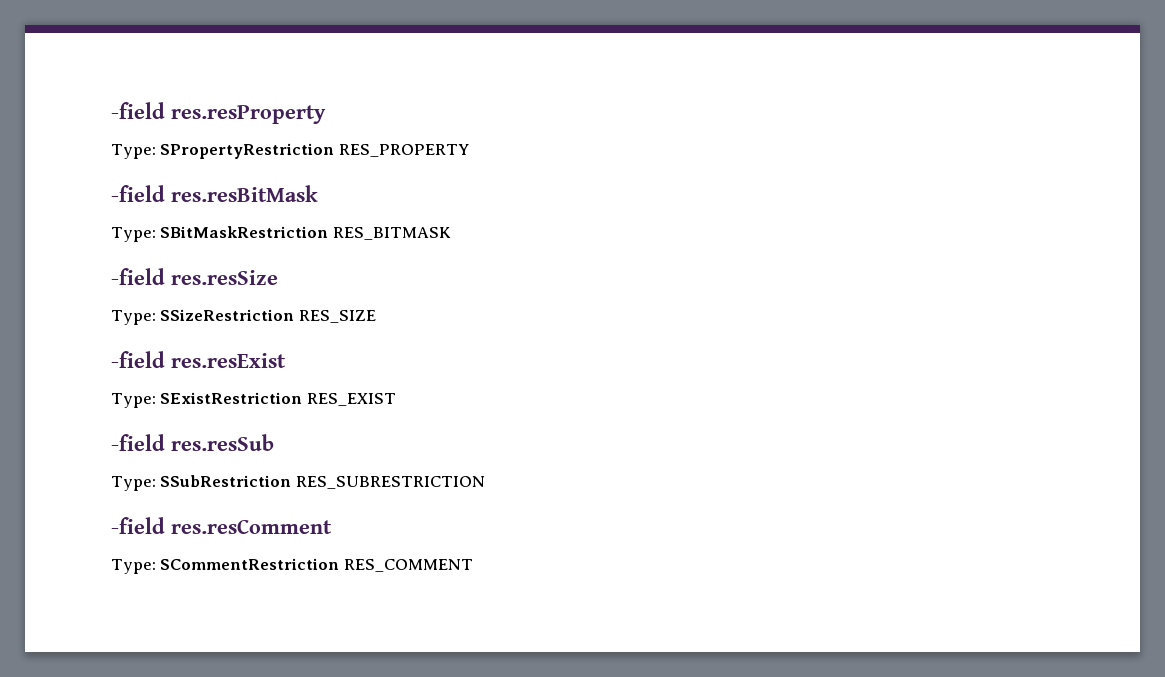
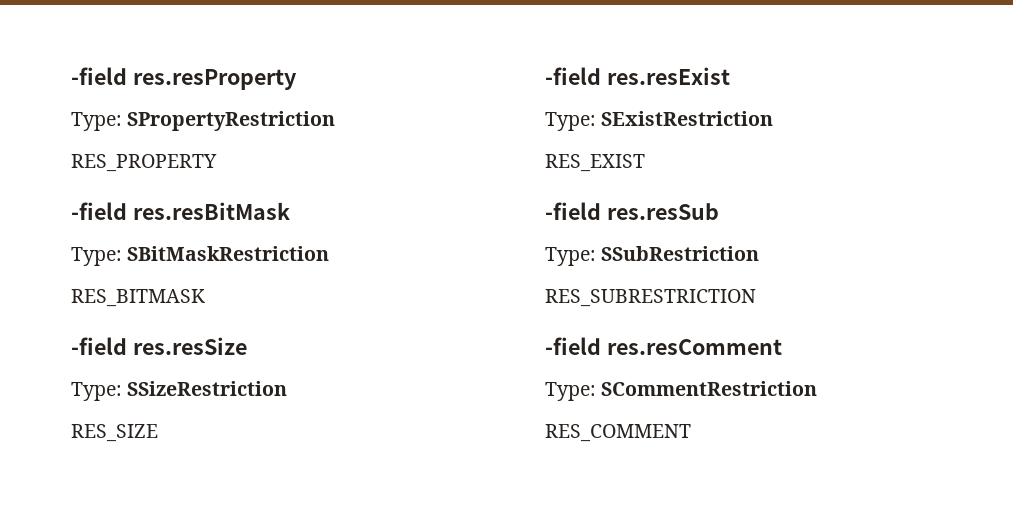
- Type: SPropertyRestriction RES_PROPERTY
+ Type: SPropertyRestriction
+ RES_PROPERTY
- Type: SBitMaskRestriction RES_BITMASK
+ Type: SBitMaskRestriction
+ RES_BITMASK
- Type: SSizeRestriction RES_SIZE
+ Type: SSizeRestriction
+ RES_SIZE
- Type: SExistRestriction RES_EXIST
+ Type: SExistRestriction
+ RES_EXIST
- Type: SSubRestriction RES_SUBRESTRICTION
+ Type: SSubRestriction
+ RES_SUBRESTRICTION
- Type: SCommentRestriction RES_COMMENT
+ Type: SCommentRestriction
+ RES_COMMENT

